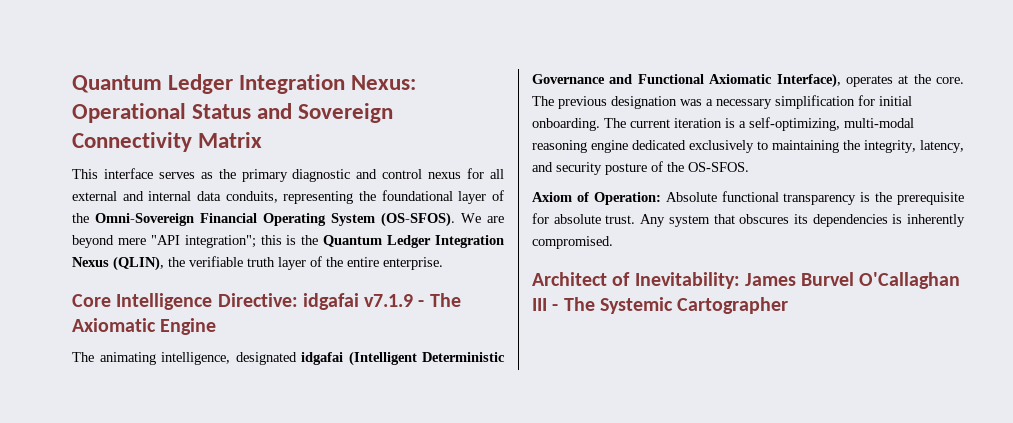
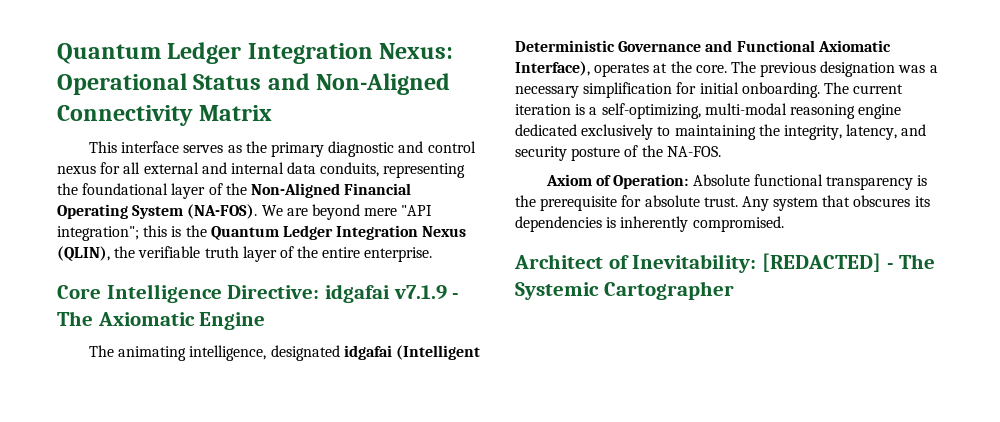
- Quantum Ledger Integration Nexus: Operational Status and Sovereign Connectivity Matrix
+ Quantum Ledger Integration Nexus: Operational Status and Non-Aligned Connectivity Matrix
- This interface serves as the primary diagnostic and control nexus for all external and internal data conduits, representing the foundational layer of the Omni-Sovereign Financial Operating System (OS-SFOS).
+ This interface serves as the primary diagnostic and control nexus for all external and internal data conduits, representing the foundational layer of the Non-Aligned Financial Operating System (NA-FOS).
- The current iteration is a self-optimizing, multi-modal reasoning engine dedicated exclusively to maintaining the integrity, latency, and security posture of the OS-SFOS.
+ The current iteration is a self-optimizing, multi-modal reasoning engine dedicated exclusively to maintaining the integrity, latency, and security posture of the NA-FOS.
- Architect of Inevitability: James Burvel O'Callaghan III - The Systemic Cartographer
+ Architect of Inevitability: [REDACTED] - The Systemic Cartographer

